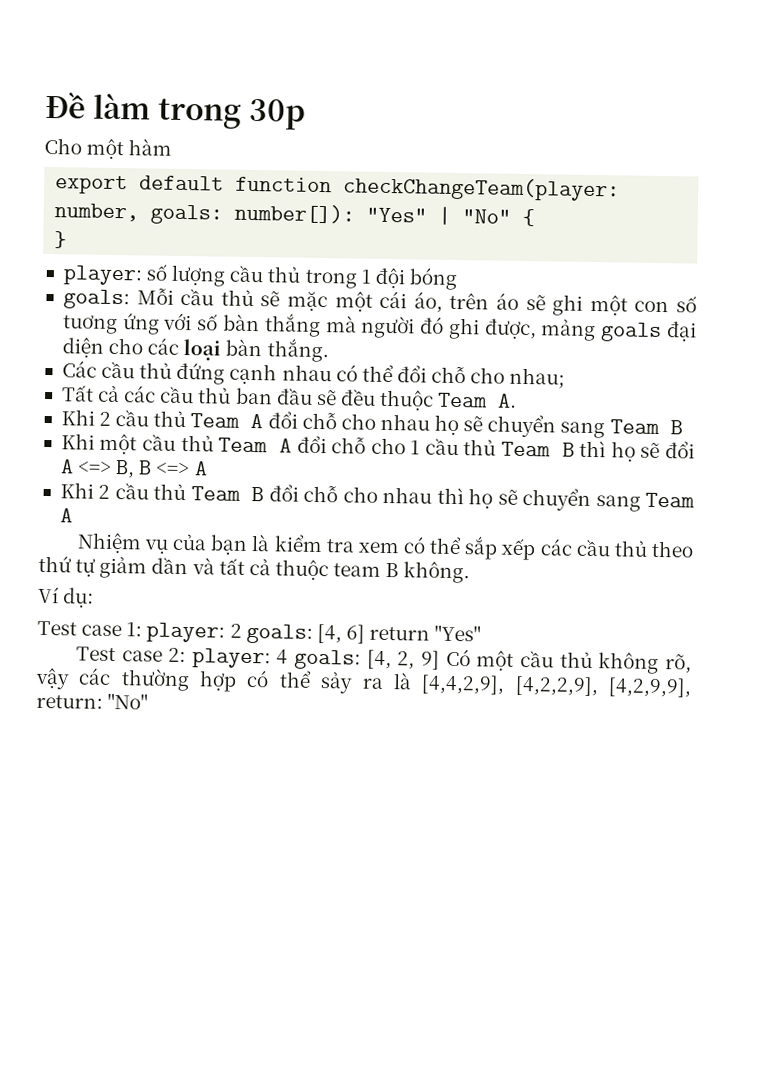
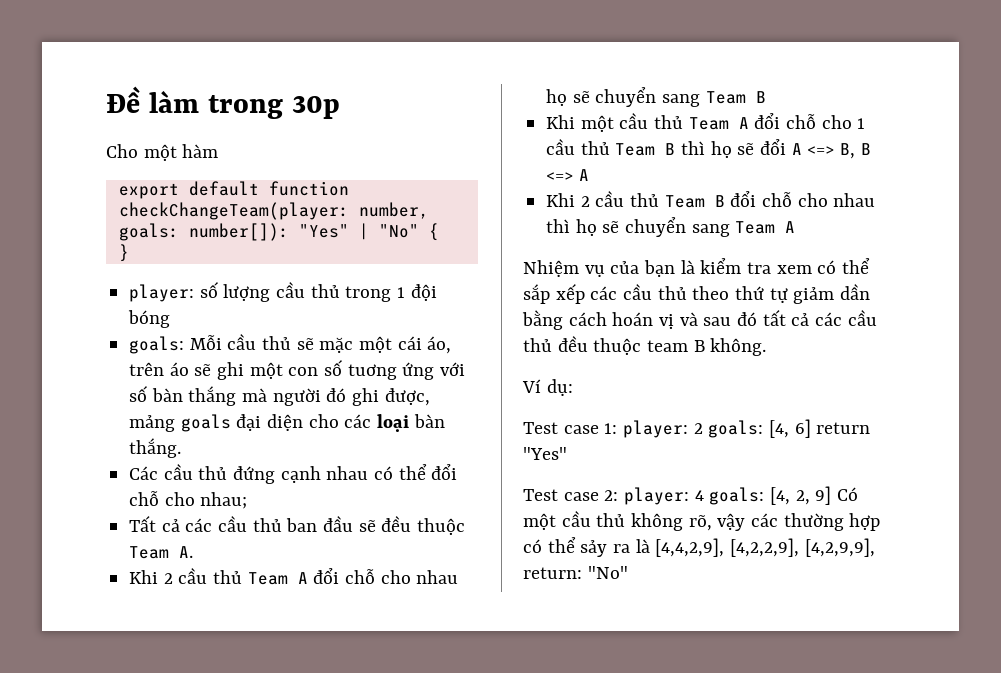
- Nhiệm vụ của bạn là kiểm tra xem có thể sắp xếp các cầu thủ theo thứ tự giảm dần và tất cả thuộc team B không.
+ Nhiệm vụ của bạn là kiểm tra xem có thể sắp xếp các cầu thủ theo thứ tự giảm dần bằng cách hoán vị và sau đó tất cả các cầu thủ đều thuộc team B không.

